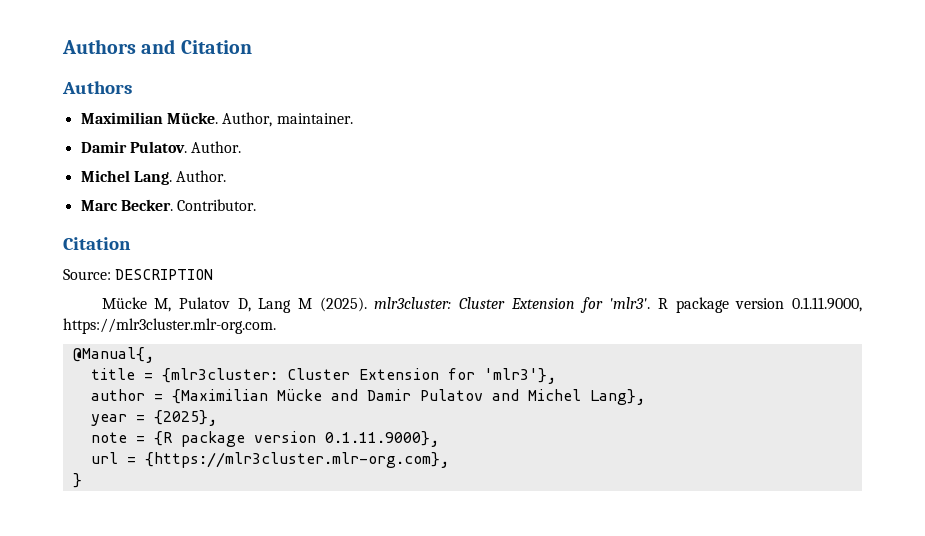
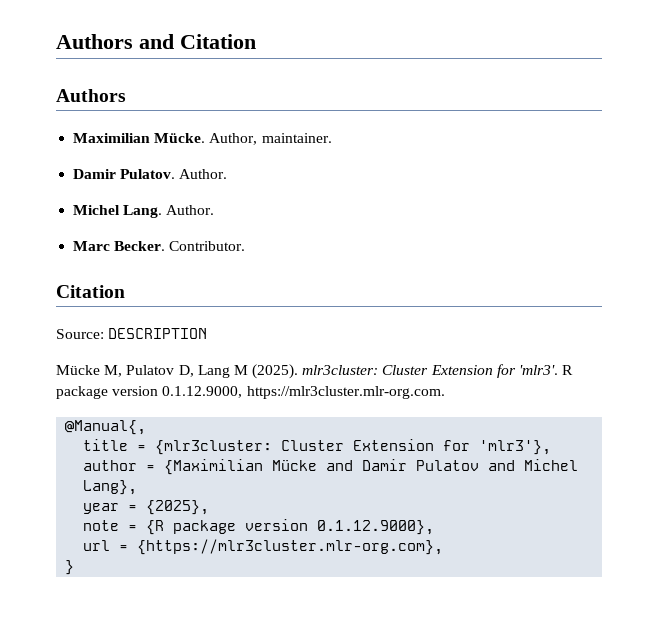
- R package version 0.1.11.9000, https://mlr3cluster.mlr-org.com.
+ R package version 0.1.12.9000, https://mlr3cluster.mlr-org.com.
- note = {R package version 0.1.11.9000},
+ note = {R package version 0.1.12.9000},

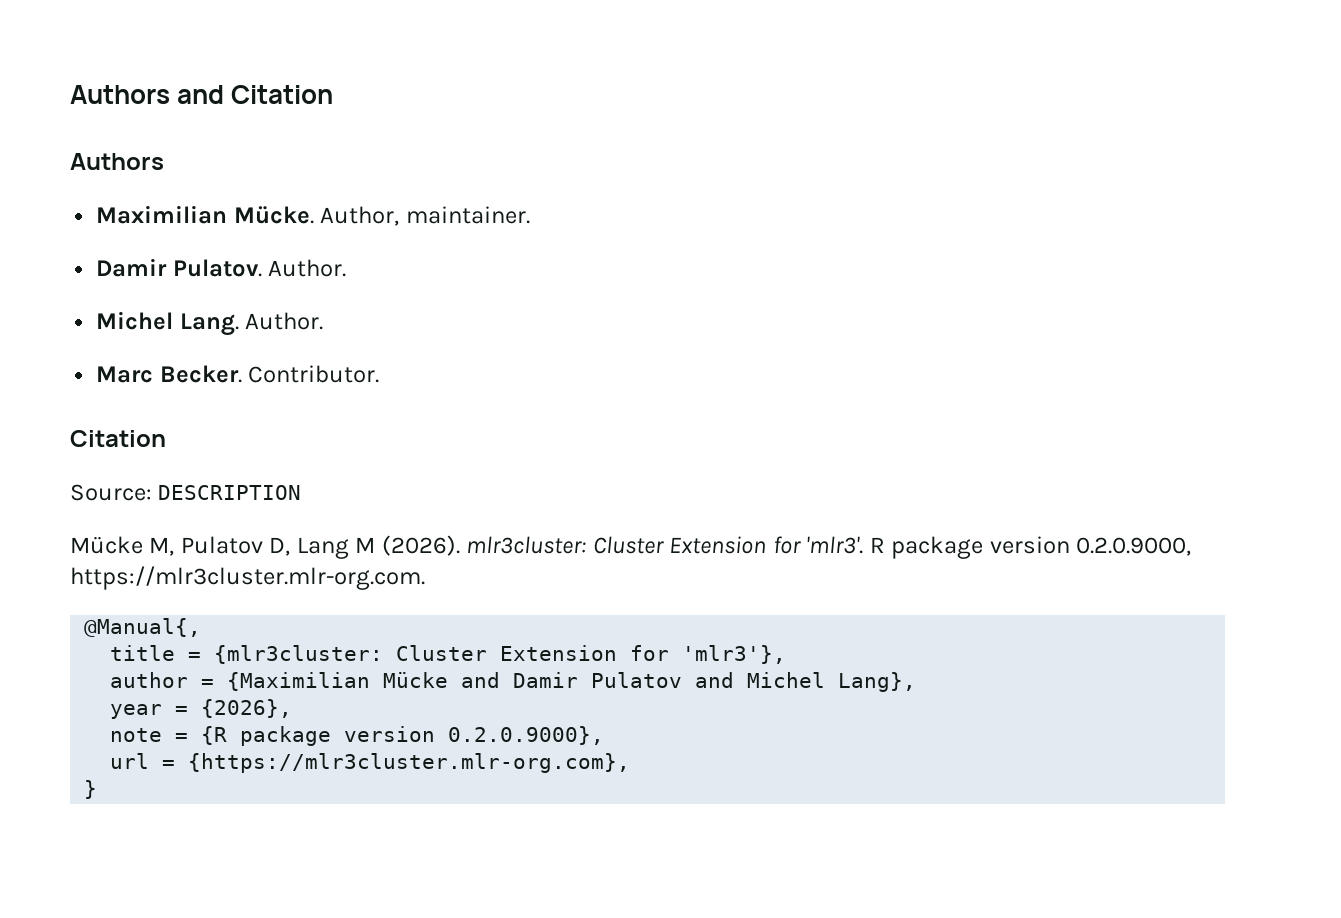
- Mücke M, Pulatov D, Lang M (2025). mlr3cluster: Cluster Extension for 'mlr3'.
+ Mücke M, Pulatov D, Lang M (2026). mlr3cluster: Cluster Extension for 'mlr3'.
- R package version 0.1.12.9000, https://mlr3cluster.mlr-org.com.
+ R package version 0.2.0.9000, https://mlr3cluster.mlr-org.com.
- year = {2025},
+ year = {2026},
- note = {R package version 0.1.12.9000},
+ note = {R package version 0.2.0.9000},

